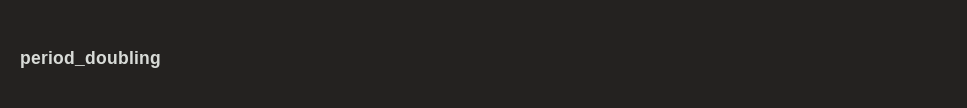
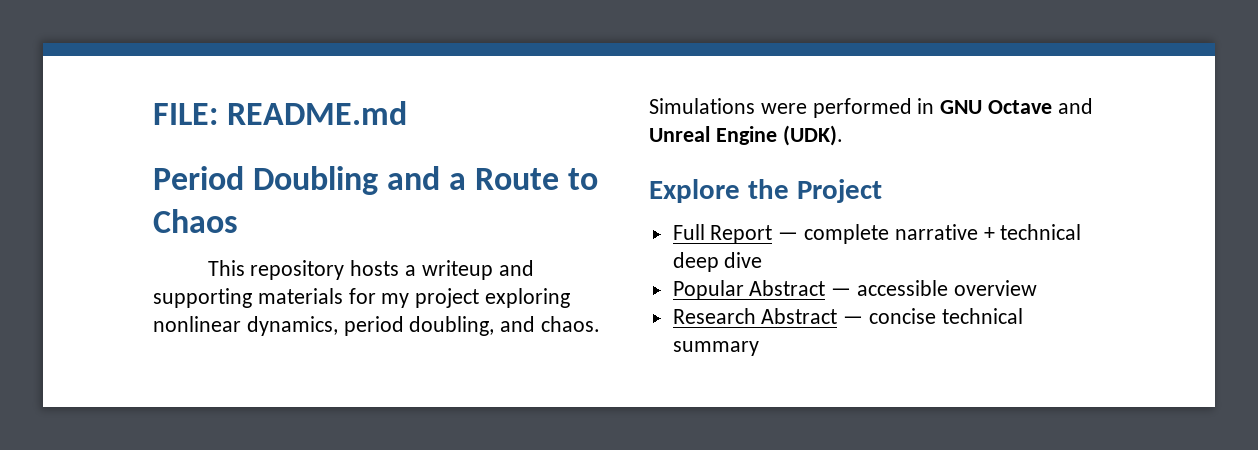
- period_doubling
+ FILE: README.md
+ Period Doubling and a Route to Chaos
+ This repository hosts a writeup and supporting materials for my project exploring nonlinear dynamics, period doubling, and chaos. Simulations were performed in GNU Octave and Unreal Engine (UDK).
+ Explore the Project
+ Full Report — complete narrative + technical deep dive
+ Popular Abstract — accessible overview
+ Research Abstract — concise technical summary

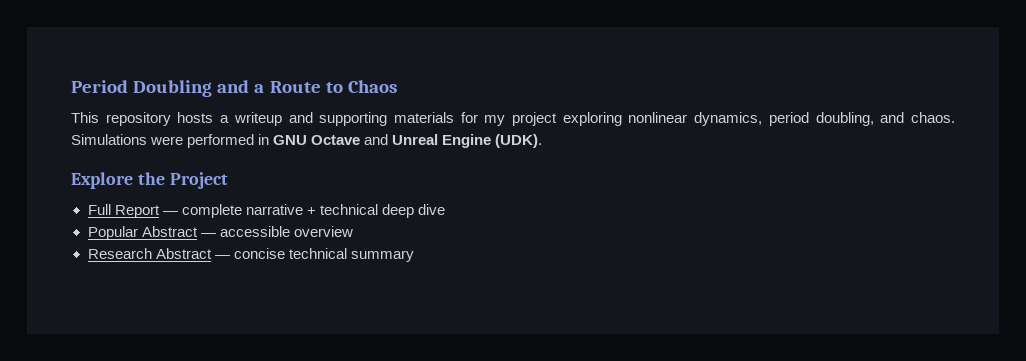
- FILE: README.md

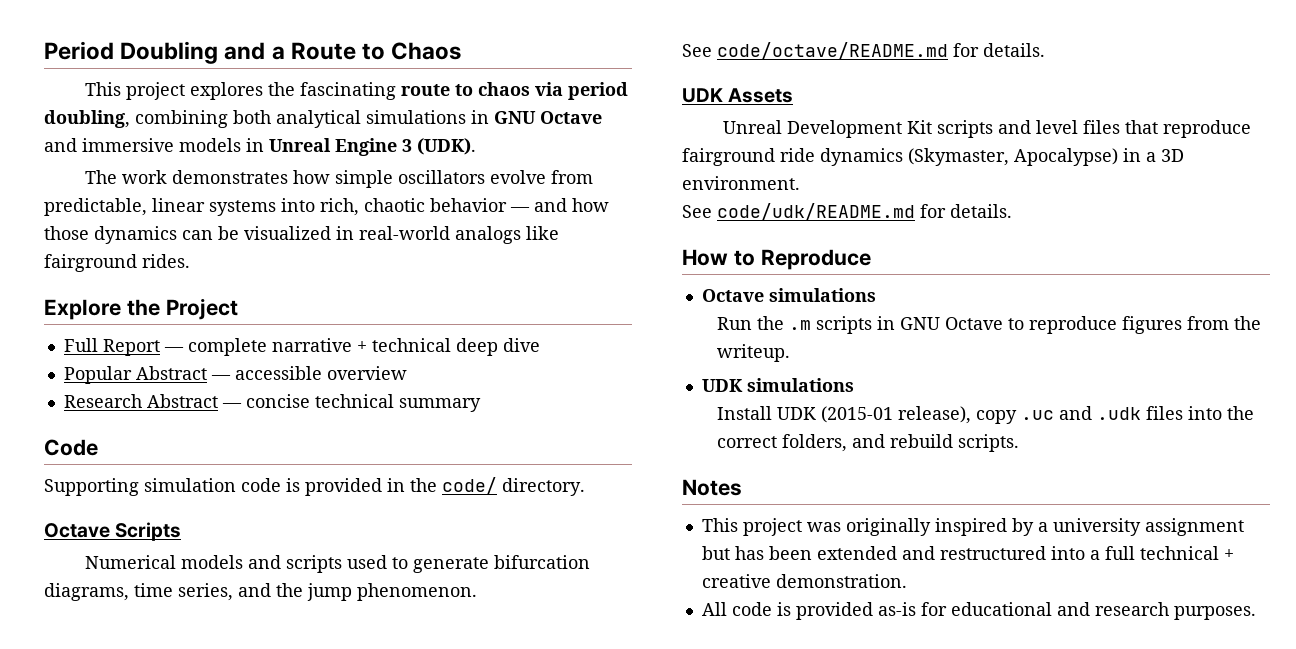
- This repository hosts a writeup and supporting materials for my project exploring nonlinear dynamics, period doubling, and chaos. Simulations were performed in GNU Octave and Unreal Engine (UDK).
+ This project explores the fascinating route to chaos via period doubling, combining both analytical simulations in GNU Octave and immersive models in Unreal Engine 3 (UDK).
+ The work demonstrates how simple oscillators evolve from predictable, linear systems into rich, chaotic behavior — and how those dynamics can be visualized in real-world analogs like fairground rides.
+ Code
+ Supporting simulation code is provided in the code/ directory.
+ Octave Scripts
+ Numerical models and scripts used to generate bifurcation diagrams, time series, and the jump phenomenon.
+ See code/octave/README.md for details.
+ UDK Assets
+ Unreal Development Kit scripts and level files that reproduce fairground ride dynamics (Skymaster, Apocalypse) in a 3D environment.
+ See code/udk/README.md for details.
+ How to Reproduce
+ Octave simulations
+ Run the .m scripts in GNU Octave to reproduce figures from the writeup.
+ UDK simulations
+ Install UDK (2015-01 release), copy .uc and .udk files into the correct folders, and rebuild scripts.
+ Notes
+ This project was originally inspired by a university assignment but has been extended and restructured into a full technical + creative demonstration.
+ All code is provided as-is for educational and research purposes.

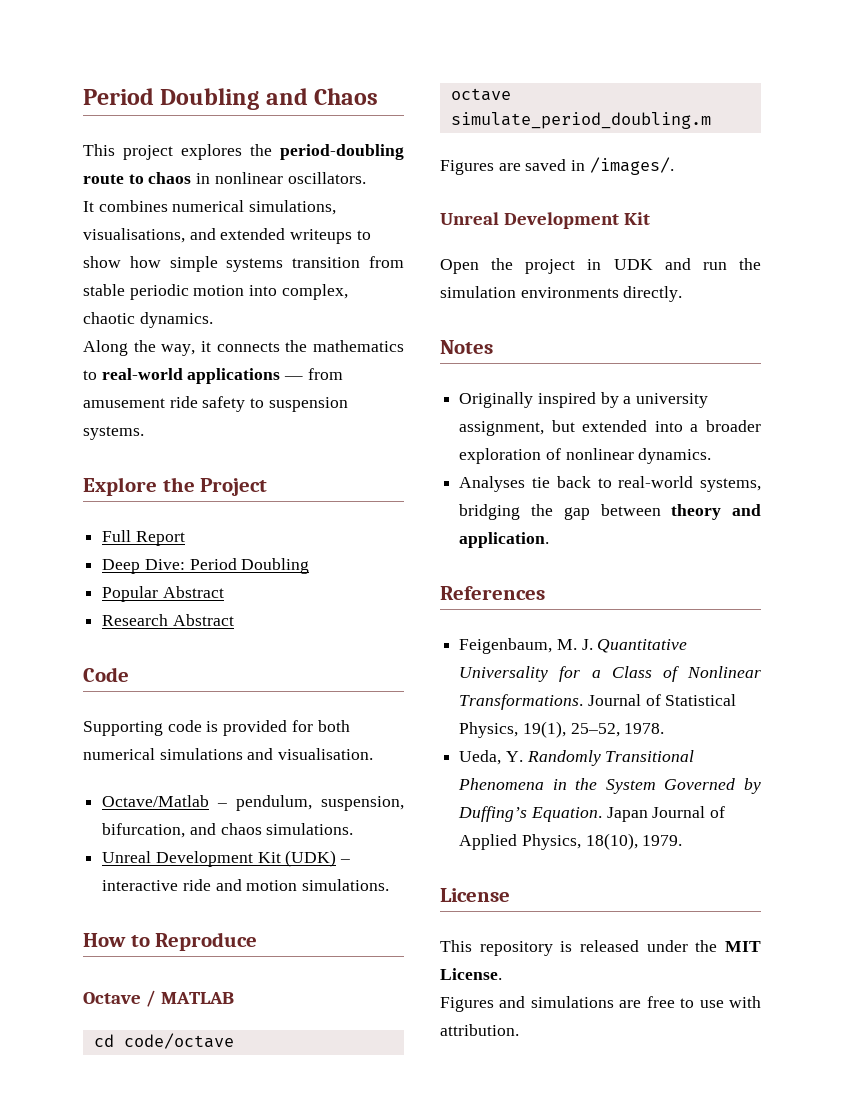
- Period Doubling and a Route to Chaos
+ Period Doubling and Chaos
- This project explores the fascinating route to chaos via period doubling, combining both analytical simulations in GNU Octave and immersive models in Unreal Engine 3 (UDK).
- The work demonstrates how simple oscillators evolve from predictable, linear systems into rich, chaotic behavior — and how those dynamics can be visualized in real-world analogs like fairground rides.
+ This project explores the period-doubling route to chaos in nonlinear oscillators.
+ It combines numerical simulations, visualisations, and extended writeups to show how simple systems transition from stable periodic motion into complex, chaotic dynamics.
+ Along the way, it connects the mathematics to real-world applications — from amusement ride safety to suspension systems.
- Full Report — complete narrative + technical deep dive
+ Full Report
+ Deep Dive: Period Doubling
- Popular Abstract — accessible overview
+ Popular Abstract
- Research Abstract — concise technical summary
+ Research Abstract
- Supporting simulation code is provided in the code/ directory.
- Octave Scripts
- Numerical models and scripts used to generate bifurcation diagrams, time series, and the jump phenomenon.
- See code/octave/README.md for details.
- UDK Assets
- Unreal Development Kit scripts and level files that reproduce fairground ride dynamics (Skymaster, Apocalypse) in a 3D environment.
- See code/udk/README.md for details.
+ Supporting code is provided for both numerical simulations and visualisation.
+ Octave/Matlab – pendulum, suspension, bifurcation, and chaos simulations.
+ Unreal Development Kit (UDK) – interactive ride and motion simulations.
  How to Reproduce
- Octave simulations
- Run the .m scripts in GNU Octave to reproduce figures from the writeup.
- UDK simulations
- Install UDK (2015-01 release), copy .uc and .udk files into the correct folders, and rebuild scripts.
+ Octave / MATLAB
+ cd code/octave
+ octave simulate_period_doubling.m
+ Figures are saved in /images/.
+ Unreal Development Kit
+ Open the project in UDK and run the simulation environments directly.
  Notes
- This project was originally inspired by a university assignment but has been extended and restructured into a full technical + creative demonstration.
- All code is provided as-is for educational and research purposes.
+ Originally inspired by a university assignment, but extended into a broader exploration of nonlinear dynamics.
+ Analyses tie back to real-world systems, bridging the gap between theory and application.
+ References
+ Feigenbaum, M. J. Quantitative Universality for a Class of Nonlinear Transformations. Journal of Statistical Physics, 19(1), 25–52, 1978.
+ Ueda, Y. Randomly Transitional Phenomena in the System Governed by Duffing’s Equation. Japan Journal of Applied Physics, 18(10), 1979.
+ License
+ This repository is released under the MIT License.
+ Figures and simulations are free to use with attribution.

